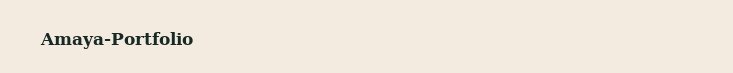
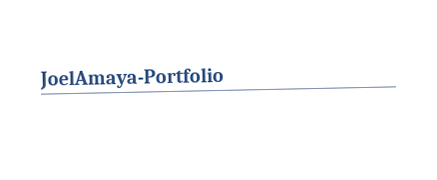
- Amaya-Portfolio
+ JoelAmaya-Portfolio

